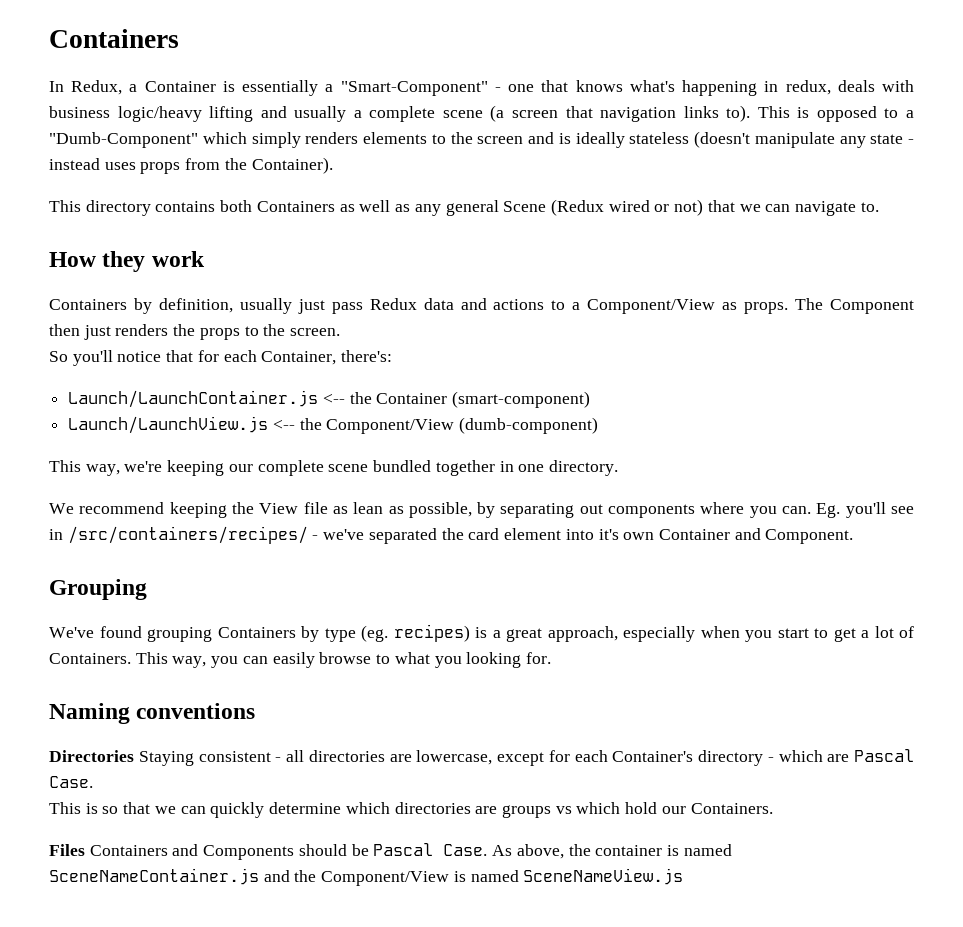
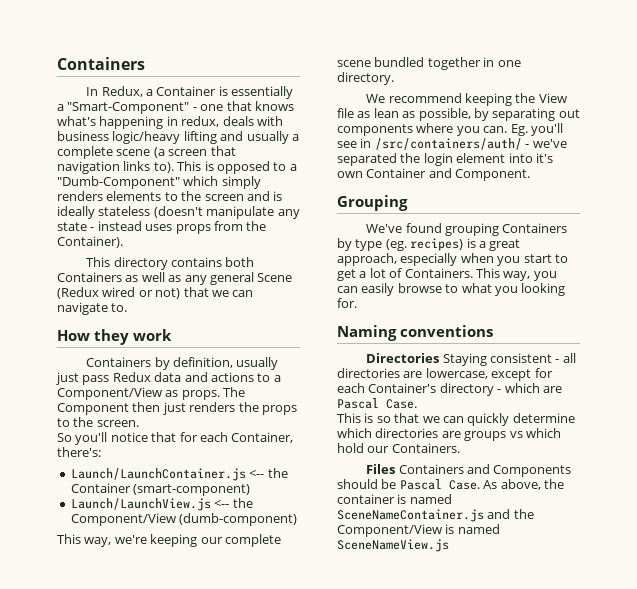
- Eg. you'll see in /src/containers/recipes/ - we've separated the card element into it's own Container and Component.
+ Eg. you'll see in /src/containers/auth/ - we've separated the login element into it's own Container and Component.

